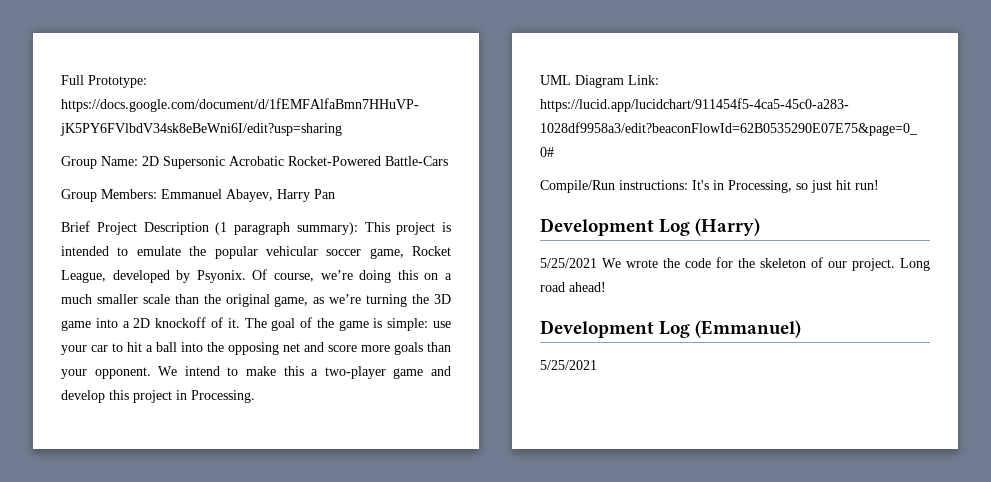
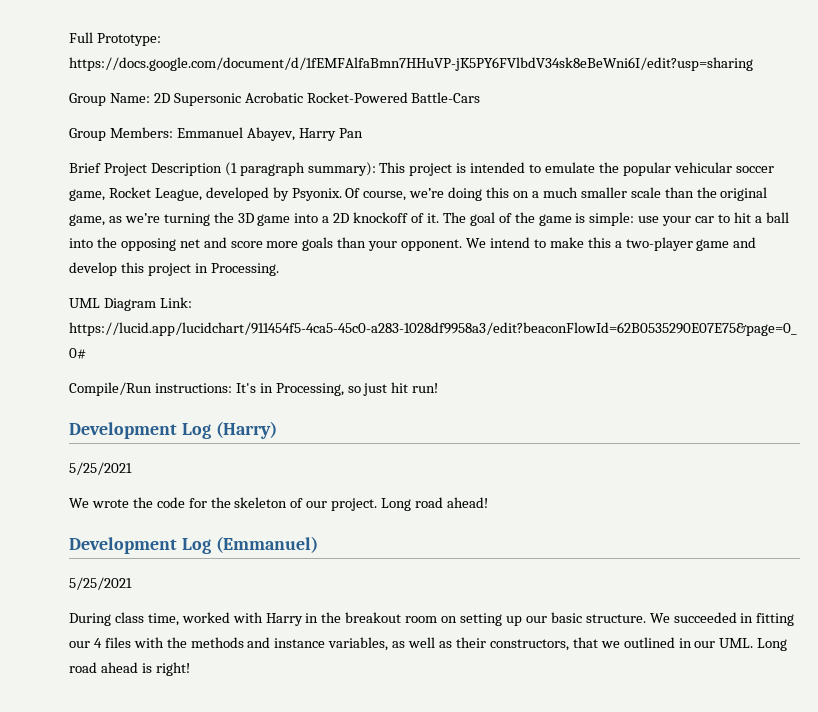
  Development Log (Harry)
- 5/25/2021 We wrote the code for the skeleton of our project.
+ 5/25/2021
+ We wrote the code for the skeleton of our project.
+ During class time, worked with Harry in the breakout room on setting up our basic structure. We succeeded in fitting our 4 files with the methods and instance variables, as well as their constructors, that we outlined in our UML. Long road ahead is right!

